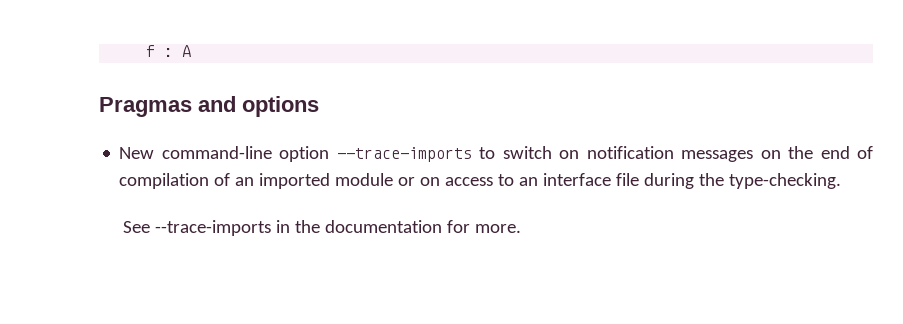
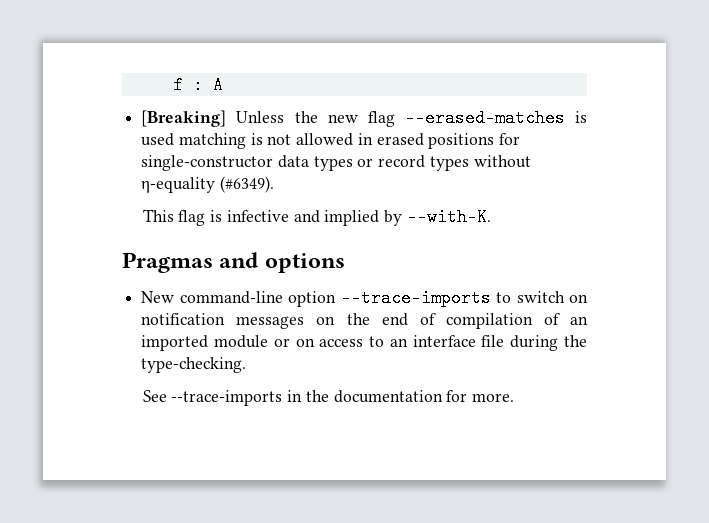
+ [Breaking] Unless the new flag --erased-matches is used matching is not allowed in erased positions for single-constructor data types or record types without η-equality (#6349).
+ This flag is infective and implied by --with-K.

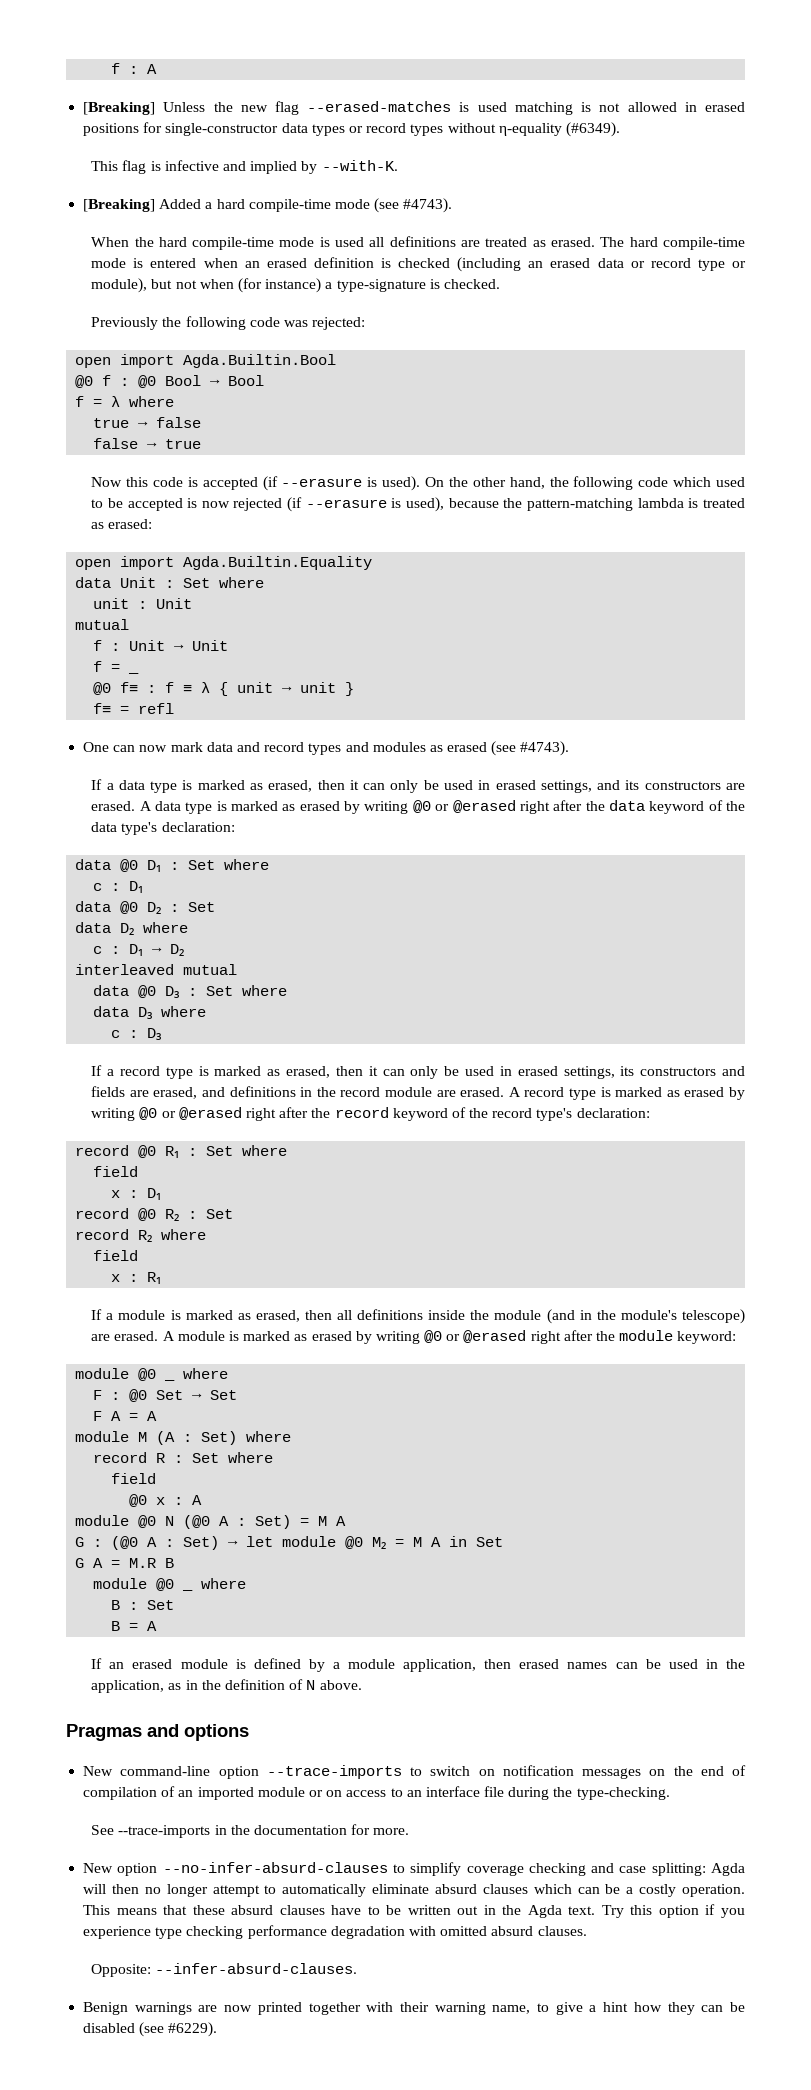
+ [Breaking] Added a hard compile-time mode (see #4743).
+ When the hard compile-time mode is used all definitions are treated as erased. The hard compile-time mode is entered when an erased definition is checked (including an erased data or record type or module), but not when (for instance) a type-signature is checked.
+ Previously the following code was rejected:
+ open import Agda.Builtin.Bool
+ @0 f : @0 Bool → Bool
+ f = λ where
+ true → false
+ false → true
+ Now this code is accepted (if --erasure is used). On the other hand, the following code which used to be accepted is now rejected (if --erasure is used), because the pattern-matching lambda is treated as erased:
+ open import Agda.Builtin.Equality
+ data Unit : Set where
+ unit : Unit
+ mutual
+ f : Unit → Unit
+ f = _
+ @0 f≡ : f ≡ λ { unit → unit }
+ f≡ = refl
+ One can now mark data and record types and modules as erased (see #4743).
+ If a data type is marked as erased, then it can only be used in erased settings, and its constructors are erased. A data type is marked as erased by writing @0 or @erased right after the data keyword of the data type's declaration:
+ data @0 D₁ : Set where
+ c : D₁
+ data @0 D₂ : Set
+ data D₂ where
+ c : D₁ → D₂
+ interleaved mutual
+ data @0 D₃ : Set where
+ data D₃ where
+ c : D₃
+ If a record type is marked as erased, then it can only be used in erased settings, its constructors and fields are erased, and definitions in the record module are erased. A record type is marked as erased by writing @0 or @erased right after the record keyword of the record type's declaration:
+ record @0 R₁ : Set where
+ field
+ x : D₁
+ record @0 R₂ : Set
+ record R₂ where
+ field
+ x : R₁
+ If a module is marked as erased, then all definitions inside the module (and in the module's telescope) are erased. A module is marked as erased by writing @0 or @erased right after the module keyword:
+ module @0 _ where
+ F : @0 Set → Set
+ F A = A
+ module M (A : Set) where
+ record R : Set where
+ field
+ @0 x : A
+ module @0 N (@0 A : Set) = M A
+ G : (@0 A : Set) → let module @0 M₂ = M A in Set
+ G A = M.R B
+ module @0 _ where
+ B : Set
+ B = A
+ If an erased module is defined by a module application, then erased names can be used in the application, as in the definition of N above.
+ New option --no-infer-absurd-clauses to simplify coverage checking and case splitting: Agda will then no longer attempt to automatically eliminate absurd clauses which can be a costly operation. This means that these absurd clauses have to be written out in the Agda text. Try this option if you experience type checking performance degradation with omitted absurd clauses.
+ Opposite: --infer-absurd-clauses.
+ Benign warnings are now printed together with their warning name, to give a hint how they can be disabled (see #6229).

